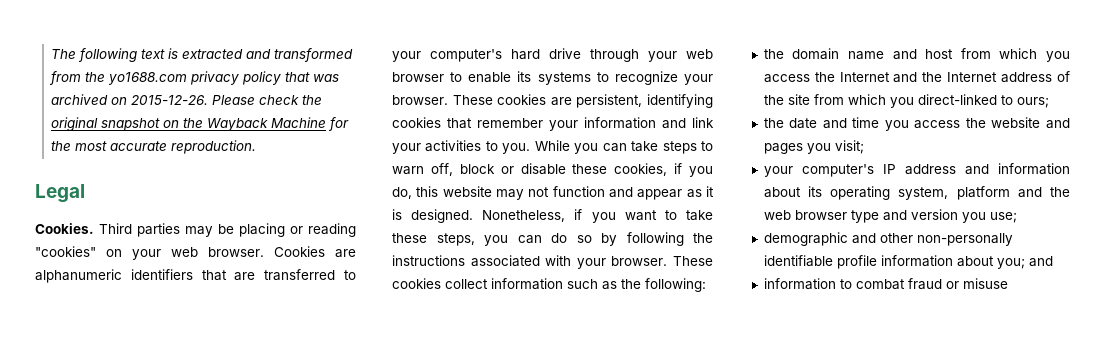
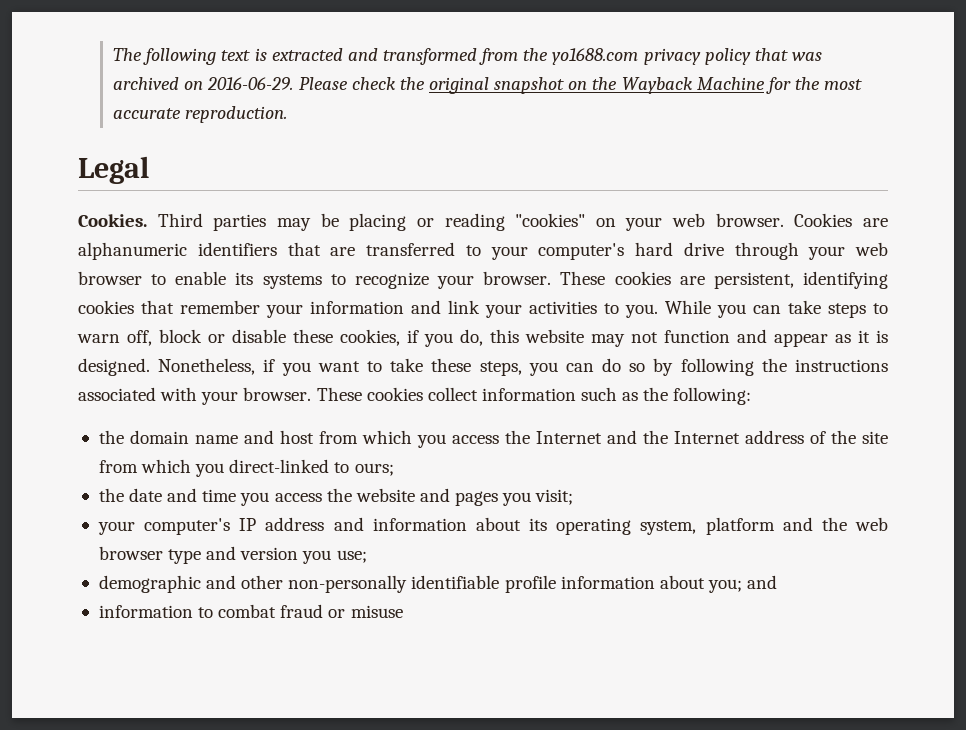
- The following text is extracted and transformed from the yo1688.com privacy policy that was archived on 2015-12-26.
+ The following text is extracted and transformed from the yo1688.com privacy policy that was archived on 2016-06-29.

